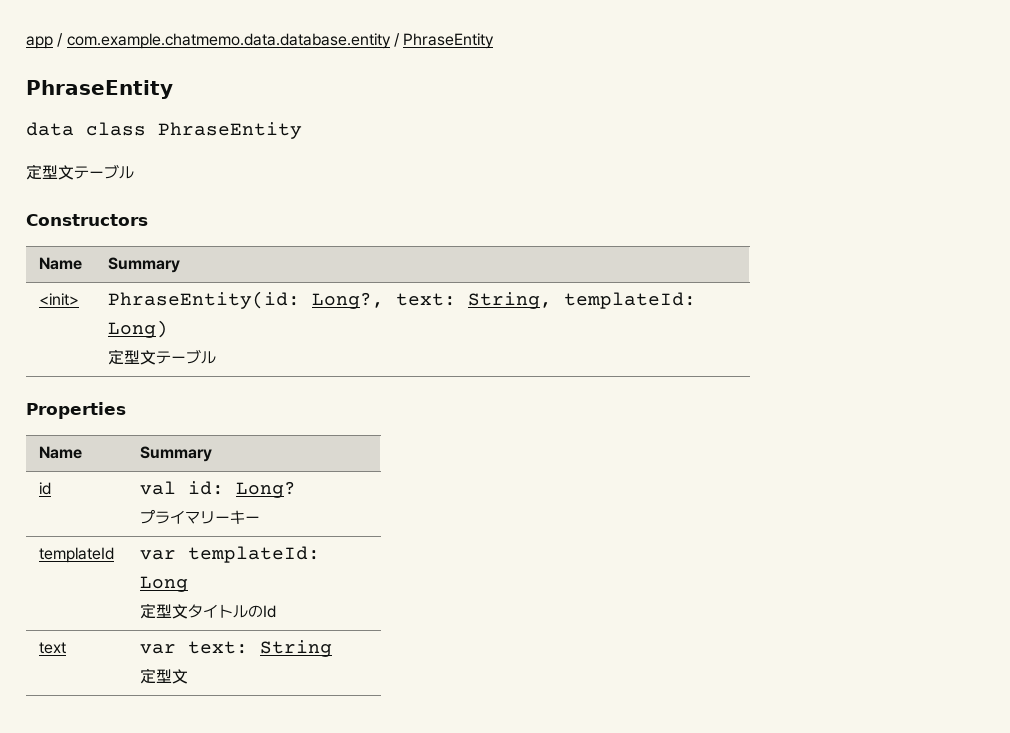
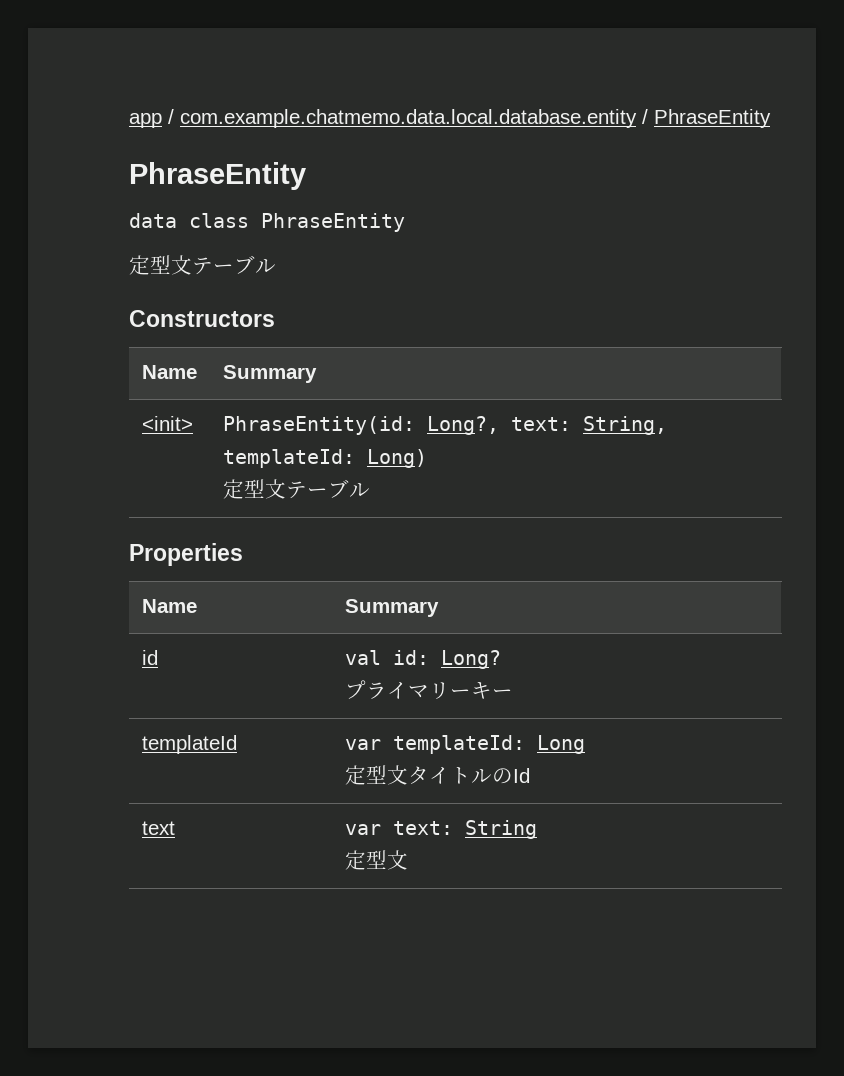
- app / com.example.chatmemo.data.database.entity / PhraseEntity
+ app / com.example.chatmemo.data.local.database.entity / PhraseEntity

